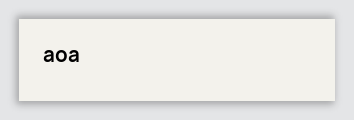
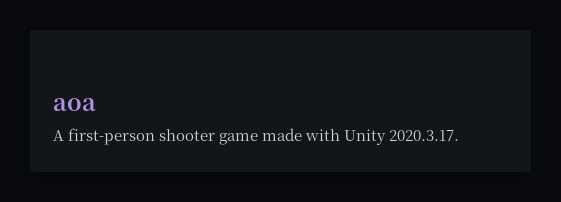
+ A first-person shooter game made with Unity 2020.3.17.

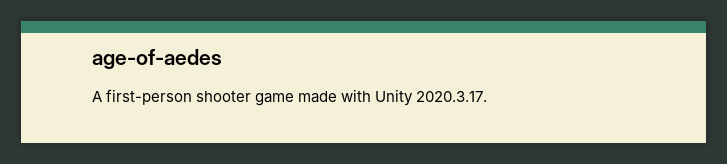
- aoa
+ age-of-aedes

